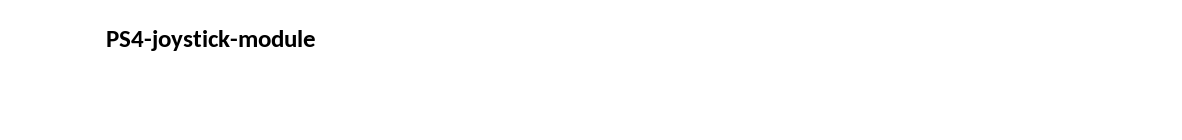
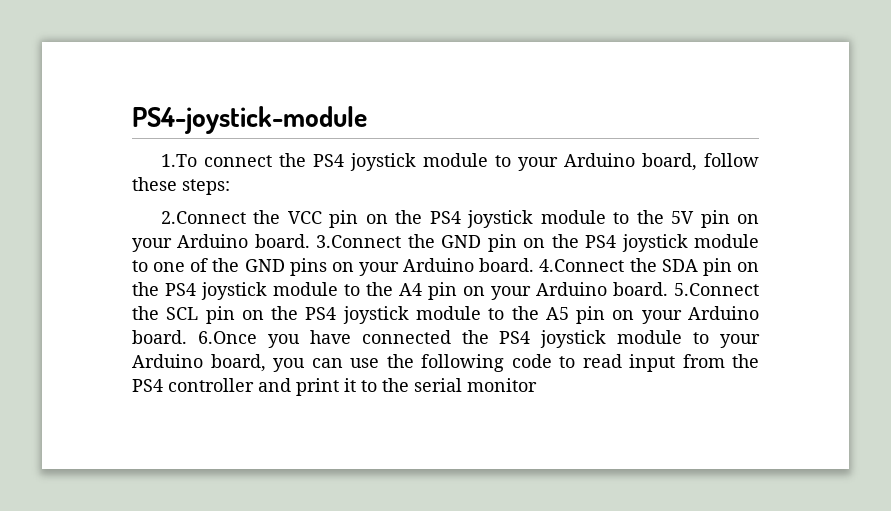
+ 1.To connect the PS4 joystick module to your Arduino board, follow these steps:
+ 2.Connect the VCC pin on the PS4 joystick module to the 5V pin on your Arduino board. 3.Connect the GND pin on the PS4 joystick module to one of the GND pins on your Arduino board. 4.Connect the SDA pin on the PS4 joystick module to the A4 pin on your Arduino board. 5.Connect the SCL pin on the PS4 joystick module to the A5 pin on your Arduino board. 6.Once you have connected the PS4 joystick module to your Arduino board, you can use the following code to read input from the PS4 controller and print it to the serial monitor

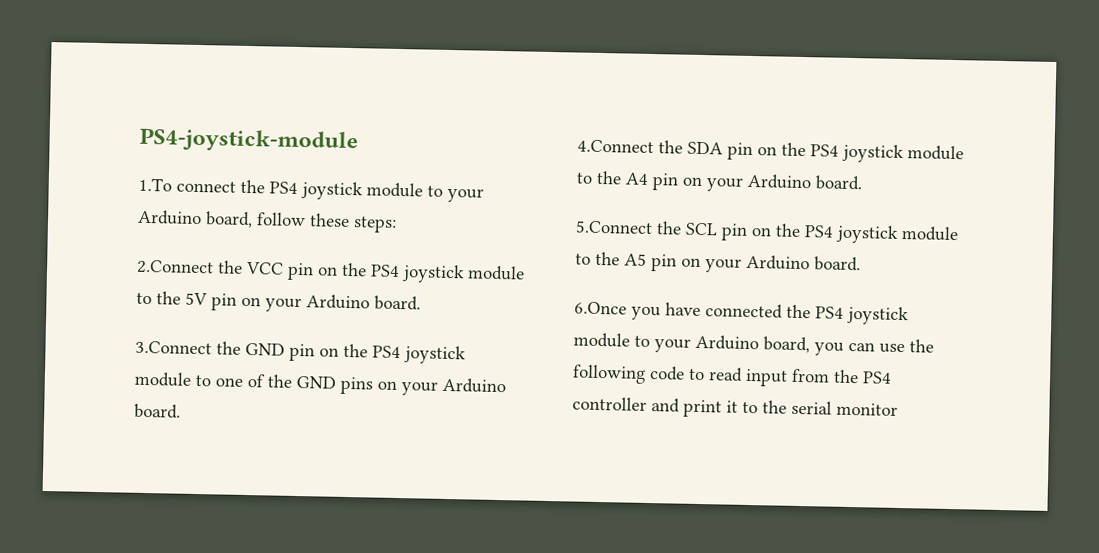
- 2.Connect the VCC pin on the PS4 joystick module to the 5V pin on your Arduino board. 3.Connect the GND pin on the PS4 joystick module to one of the GND pins on your Arduino board. 4.Connect the SDA pin on the PS4 joystick module to the A4 pin on your Arduino board. 5.Connect the SCL pin on the PS4 joystick module to the A5 pin on your Arduino board. 6.Once you have connected the PS4 joystick module to your Arduino board, you can use the following code to read input from the PS4 controller and print it to the serial monitor
+ 2.Connect the VCC pin on the PS4 joystick module to the 5V pin on your Arduino board.
+ 3.Connect the GND pin on the PS4 joystick module to one of the GND pins on your Arduino board.
+ 4.Connect the SDA pin on the PS4 joystick module to the A4 pin on your Arduino board.
+ 5.Connect the SCL pin on the PS4 joystick module to the A5 pin on your Arduino board.
+ 6.Once you have connected the PS4 joystick module to your Arduino board, you can use the following code to read input from the PS4 controller and print it to the serial monitor

